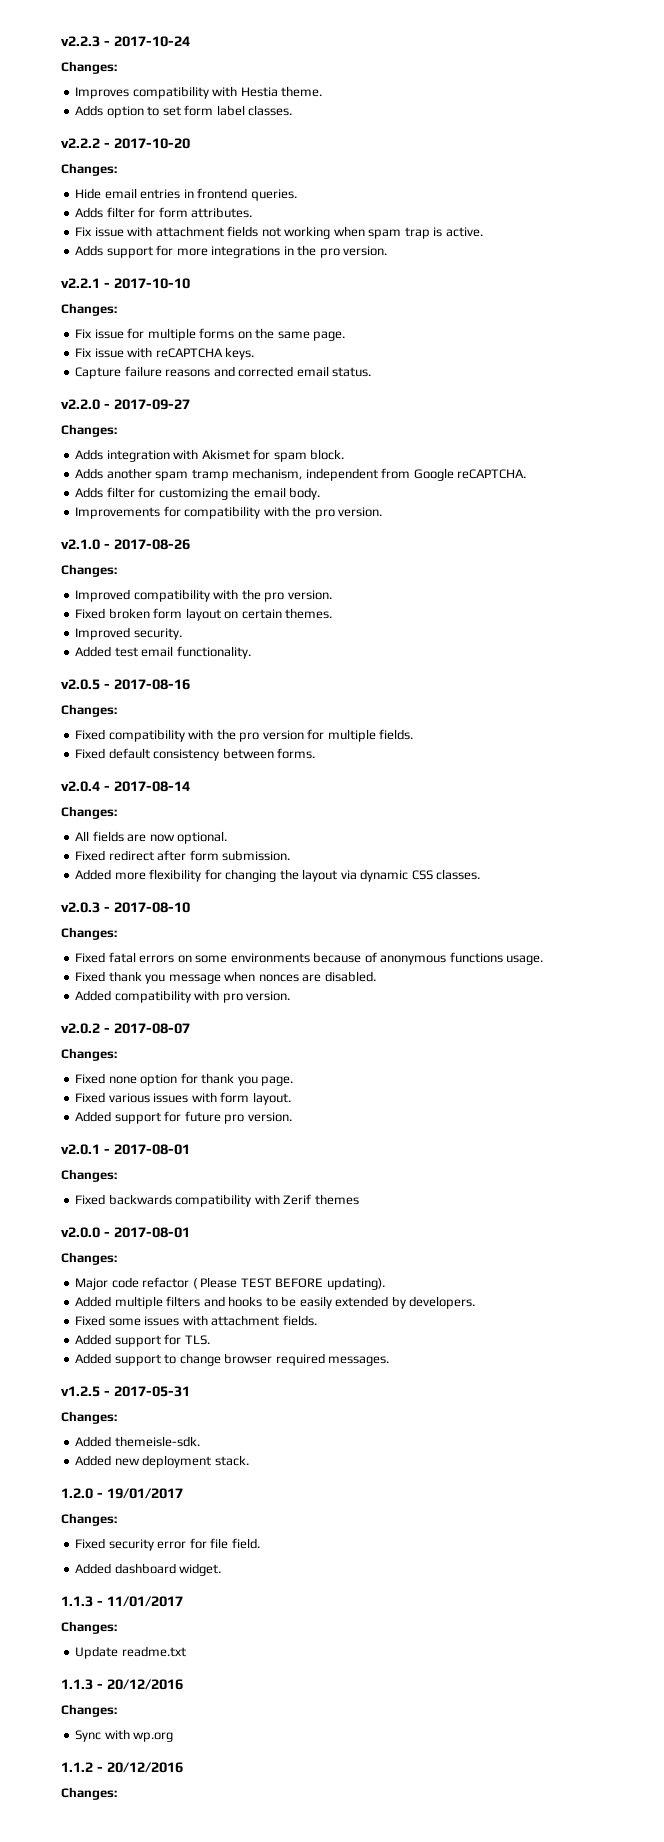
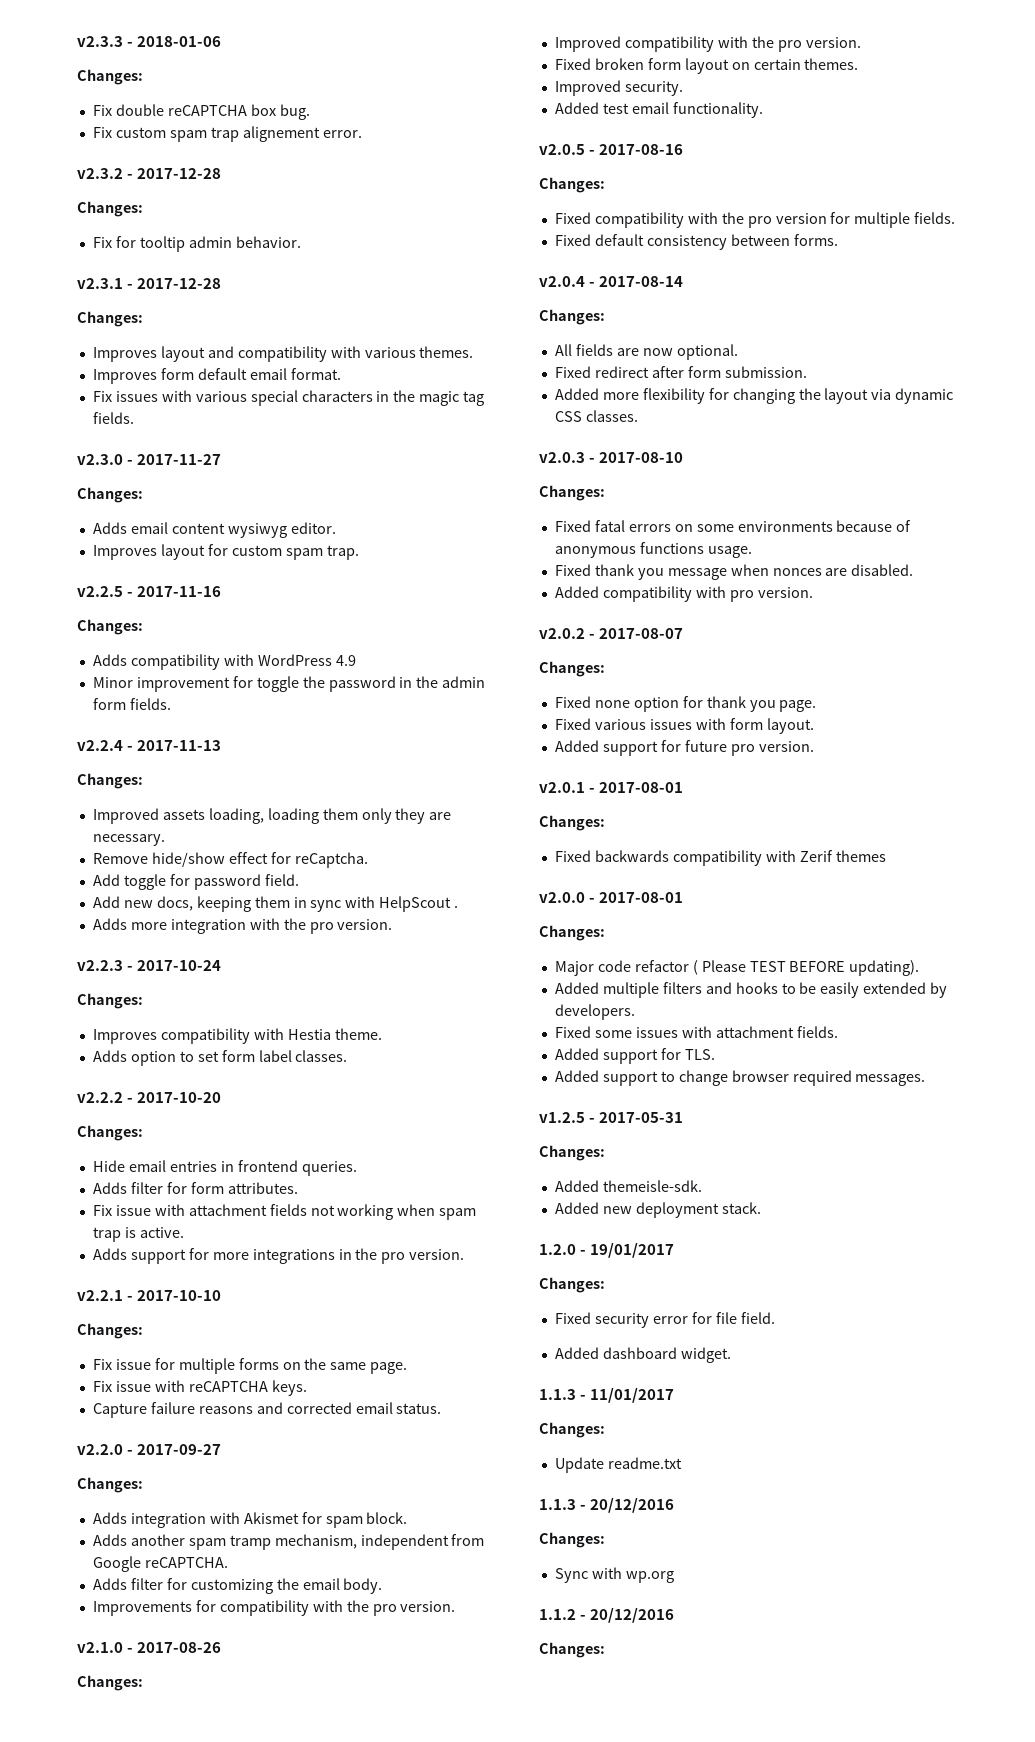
+ v2.3.3 - 2018-01-06
+ Changes:
+ Fix double reCAPTCHA box bug.
+ Fix custom spam trap alignement error.
+ v2.3.2 - 2017-12-28
+ Changes:
+ Fix for tooltip admin behavior.
+ v2.3.1 - 2017-12-28
+ Changes:
+ Improves layout and compatibility with various themes.
+ Improves form default email format.
+ Fix issues with various special characters in the magic tag fields.
+ v2.3.0 - 2017-11-27
+ Changes:
+ Adds email content wysiwyg editor.
+ Improves layout for custom spam trap.
+ v2.2.5 - 2017-11-16
+ Changes:
+ Adds compatibility with WordPress 4.9
+ Minor improvement for toggle the password in the admin form fields.
+ v2.2.4 - 2017-11-13
+ Changes:
+ Improved assets loading, loading them only they are necessary.
+ Remove hide/show effect for reCaptcha.
+ Add toggle for password field.
+ Add new docs, keeping them in sync with HelpScout .
+ Adds more integration with the pro version.

